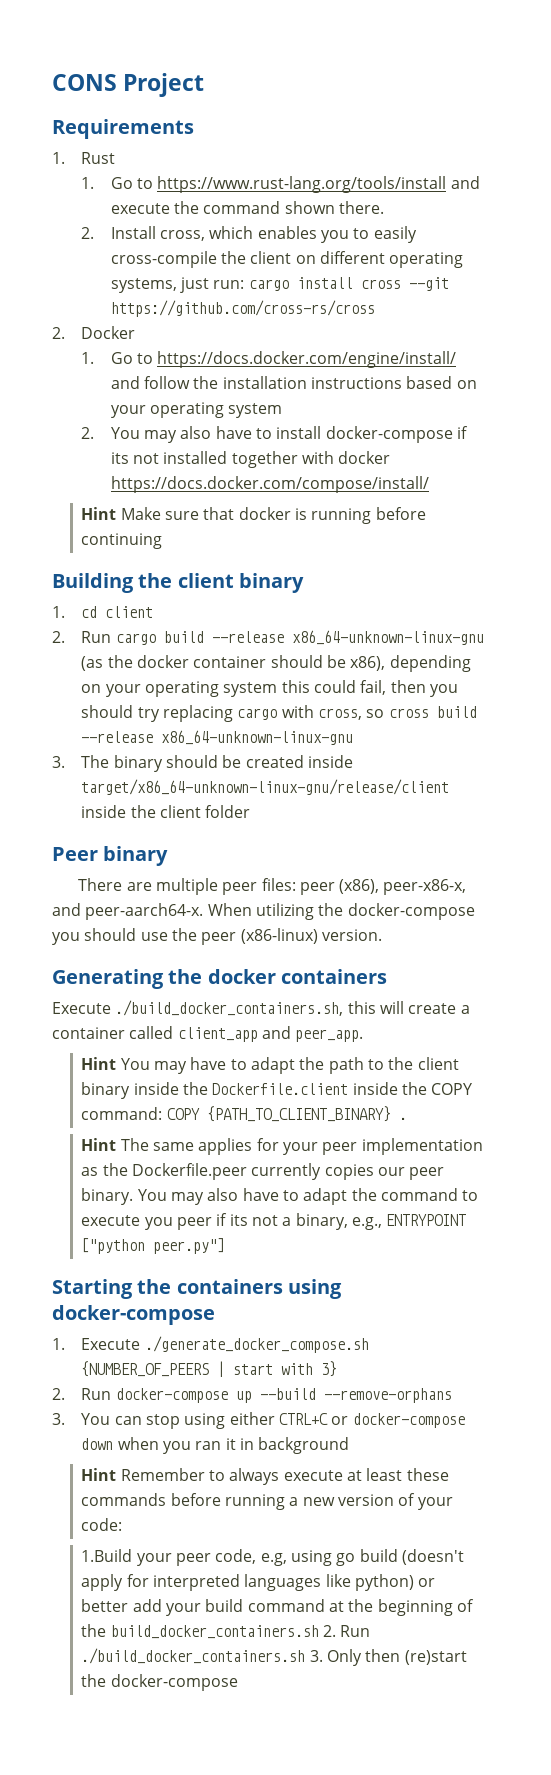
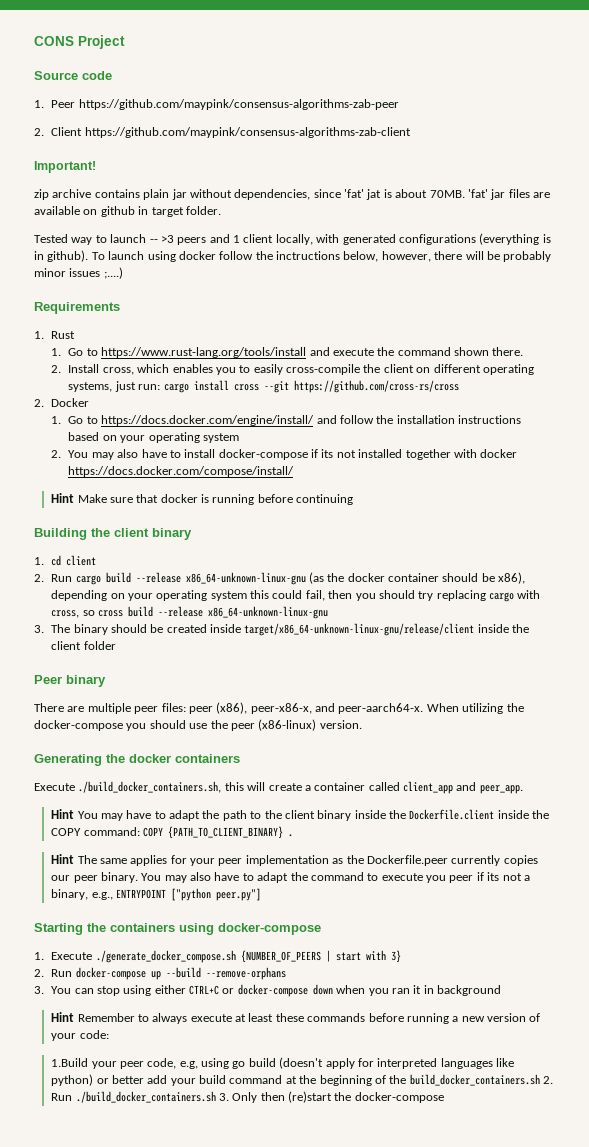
+ Source code
+ 1. Peer https://github.com/maypink/consensus-algorithms-zab-peer
+ 2. Client https://github.com/maypink/consensus-algorithms-zab-client
+ Important!
+ zip archive contains plain jar without dependencies, since 'fat' jat is about 70MB. 'fat' jar files are available on github in target folder.
+ Tested way to launch -- >3 peers and 1 client locally, with generated configurations (everything is in github). To launch using docker follow the inctructions below, however, there will be probably minor issues ;....)

